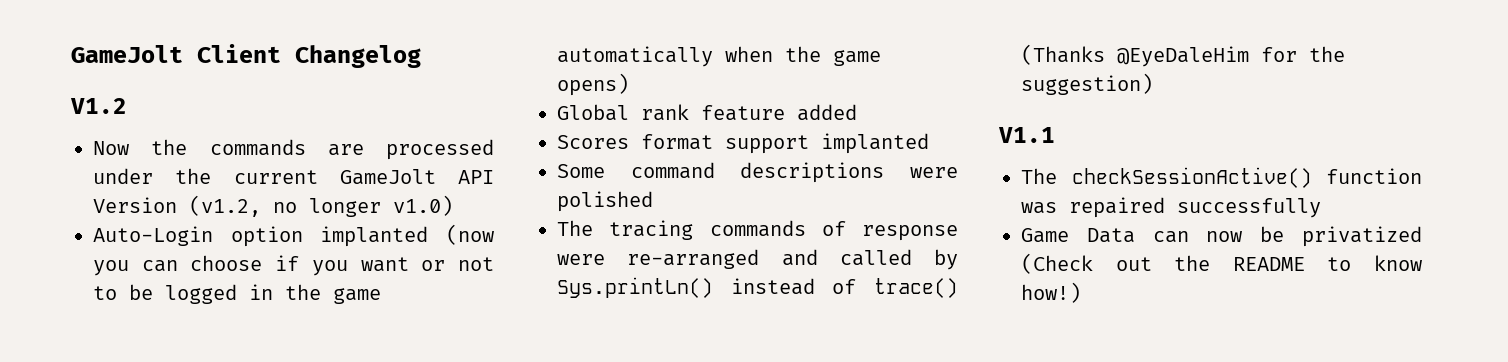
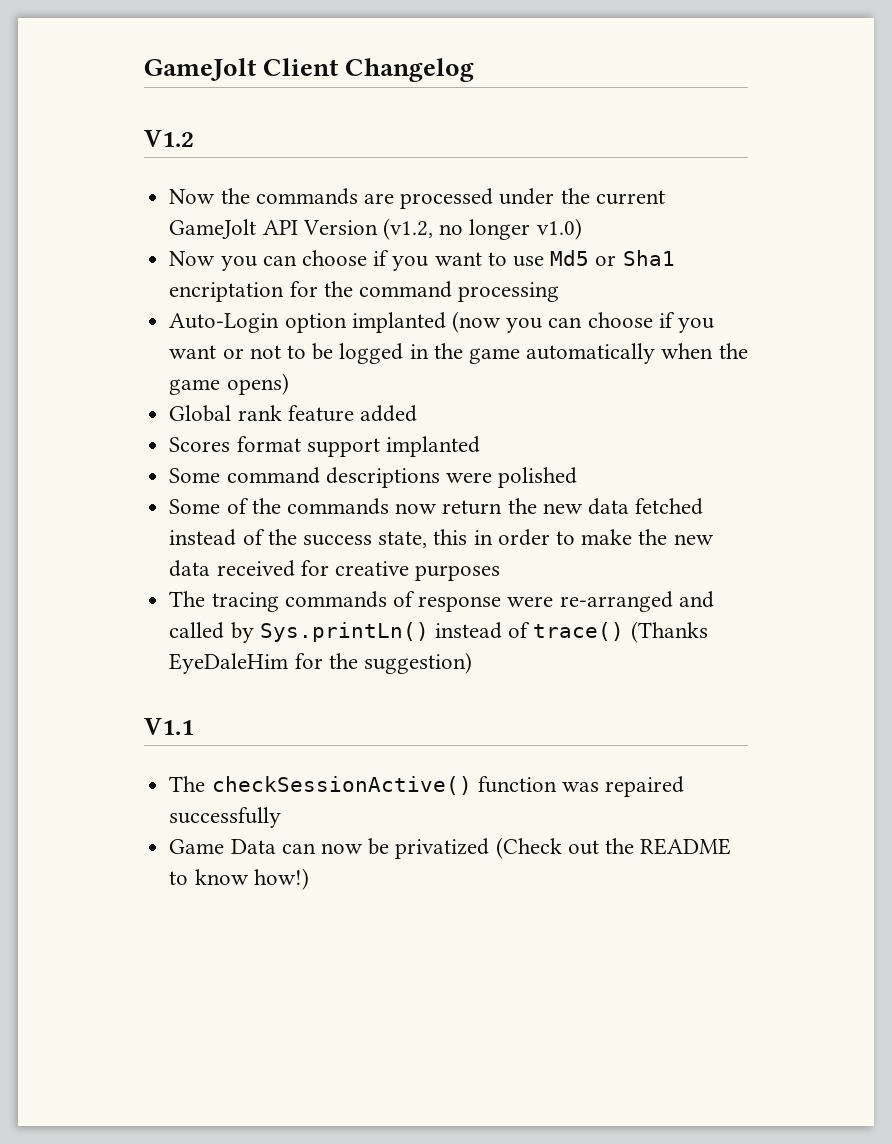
+ Now you can choose if you want to use Md5 or Sha1 encriptation for the command processing
+ Some of the commands now return the new data fetched instead of the success state, this in order to make the new data received for creative purposes
- The tracing commands of response were re-arranged and called by Sys.printLn() instead of trace() (Thanks @EyeDaleHim for the suggestion)
+ The tracing commands of response were re-arranged and called by Sys.printLn() instead of trace() (Thanks EyeDaleHim for the suggestion)

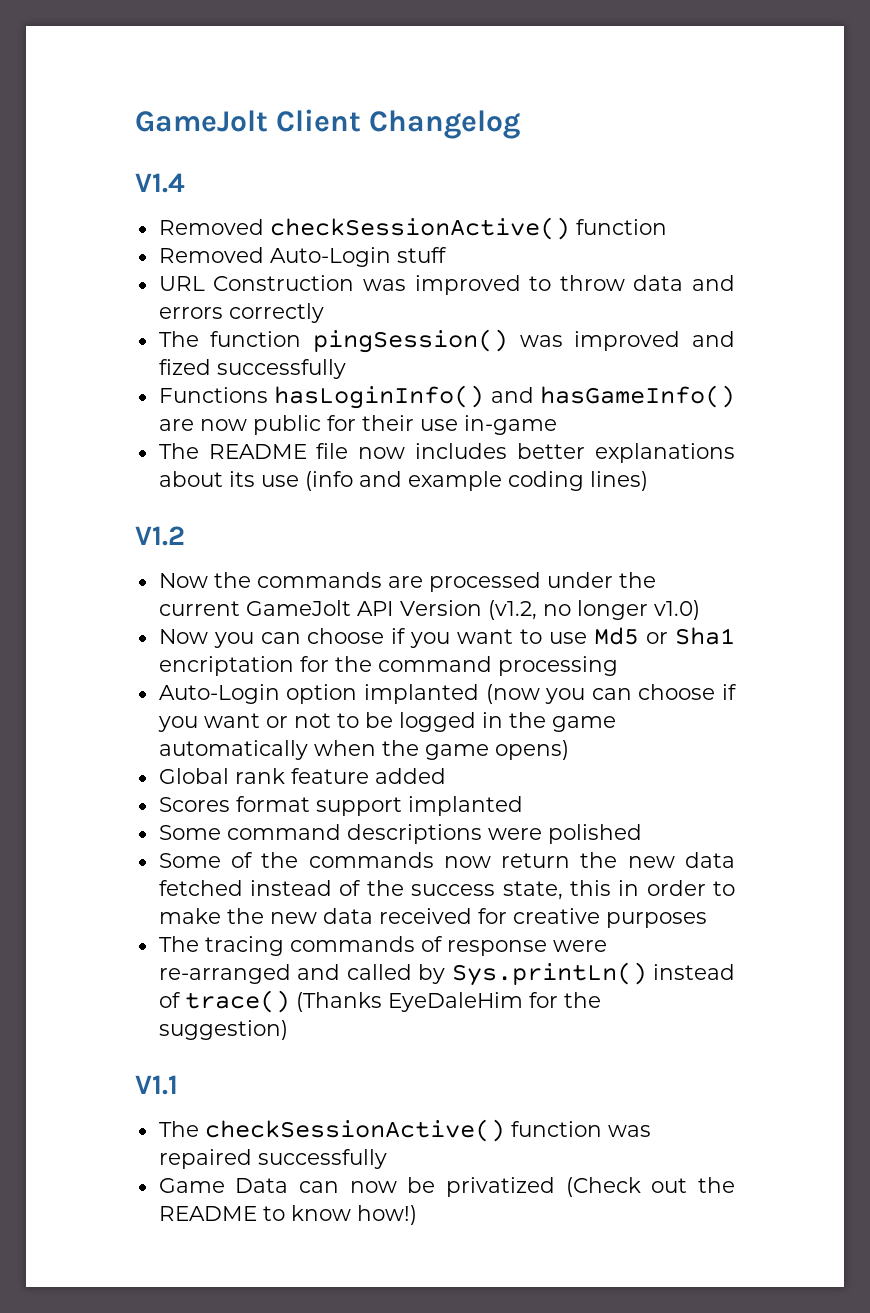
+ V1.4
+ Removed checkSessionActive() function
+ Removed Auto-Login stuff
+ URL Construction was improved to throw data and errors correctly
+ The function pingSession() was improved and fized successfully
+ Functions hasLoginInfo() and hasGameInfo() are now public for their use in-game
+ The README file now includes better explanations about its use (info and example coding lines)

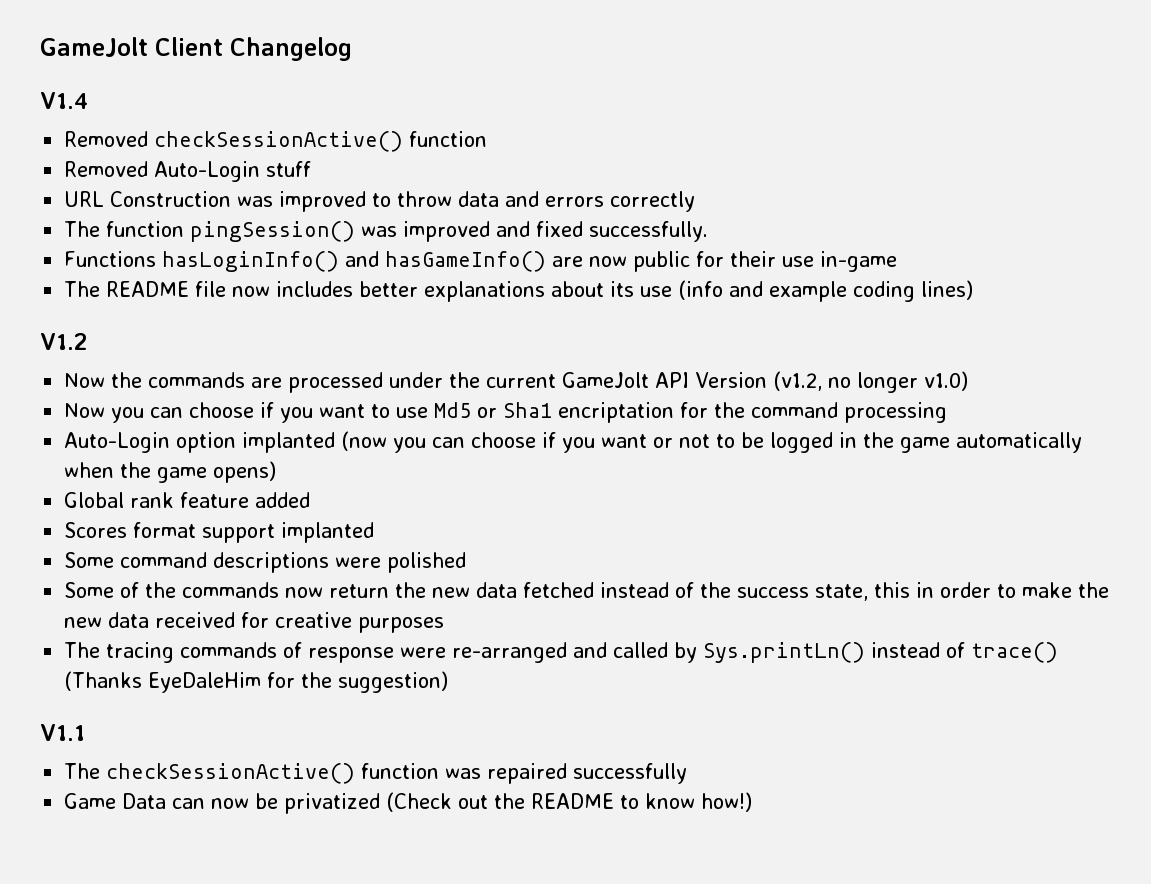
- The function pingSession() was improved and fized successfully
+ The function pingSession() was improved and fixed successfully.

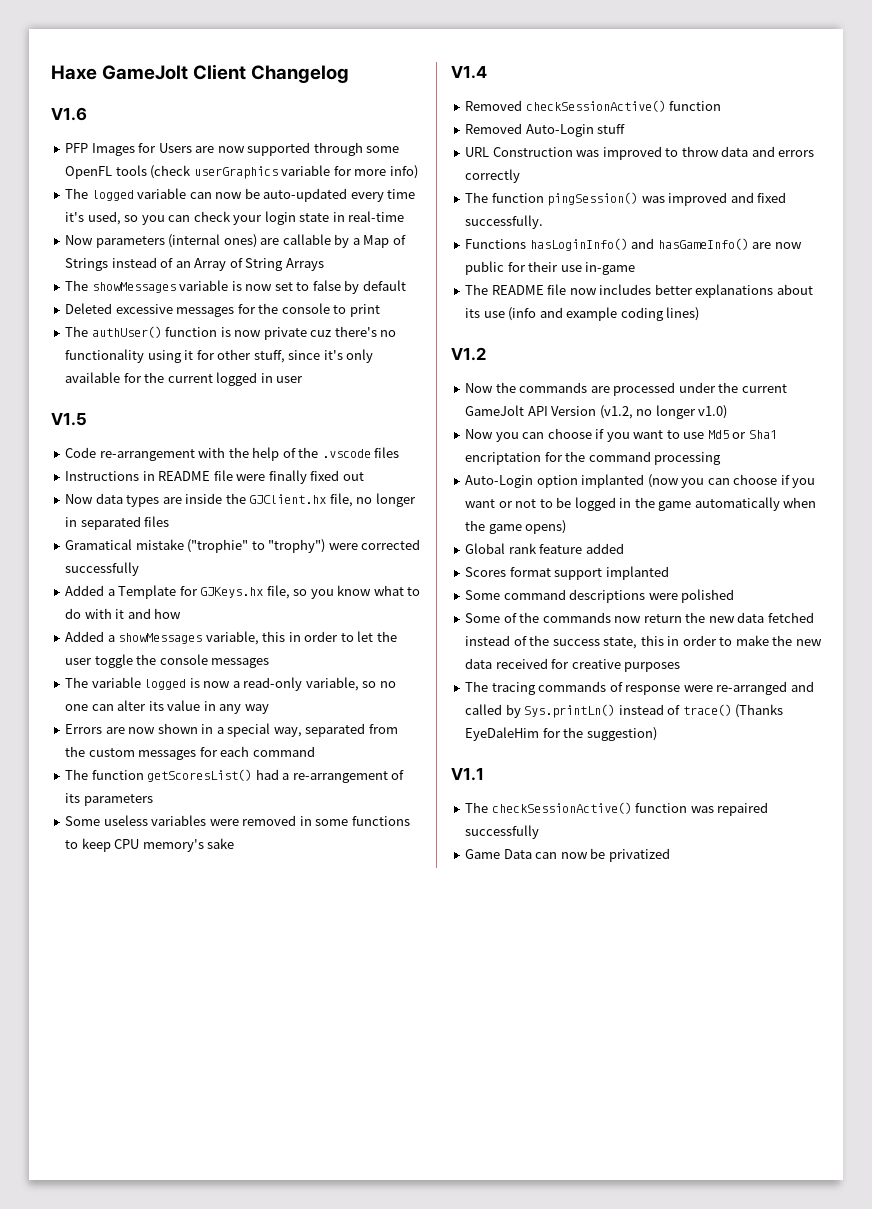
- GameJolt Client Changelog
+ Haxe GameJolt Client Changelog
+ V1.6
+ PFP Images for Users are now supported through some OpenFL tools (check userGraphics variable for more info)
+ The logged variable can now be auto-updated every time it's used, so you can check your login state in real-time
+ Now parameters (internal ones) are callable by a Map of Strings instead of an Array of String Arrays
+ The showMessages variable is now set to false by default
+ Deleted excessive messages for the console to print
+ The authUser() function is now private cuz there's no functionality using it for other stuff, since it's only available for the current logged in user
+ V1.5
+ Code re-arrangement with the help of the .vscode files
+ Instructions in README file were finally fixed out
+ Now data types are inside the GJClient.hx file, no longer in separated files
+ Gramatical mistake ("trophie" to "trophy") were corrected successfully
+ Added a Template for GJKeys.hx file, so you know what to do with it and how
+ Added a showMessages variable, this in order to let the user toggle the console messages
+ The variable logged is now a read-only variable, so no one can alter its value in any way
+ Errors are now shown in a special way, separated from the custom messages for each command
+ The function getScoresList() had a re-arrangement of its parameters
+ Some useless variables were removed in some functions to keep CPU memory's sake
- Game Data can now be privatized (Check out the README to know how!)
+ Game Data can now be privatized

